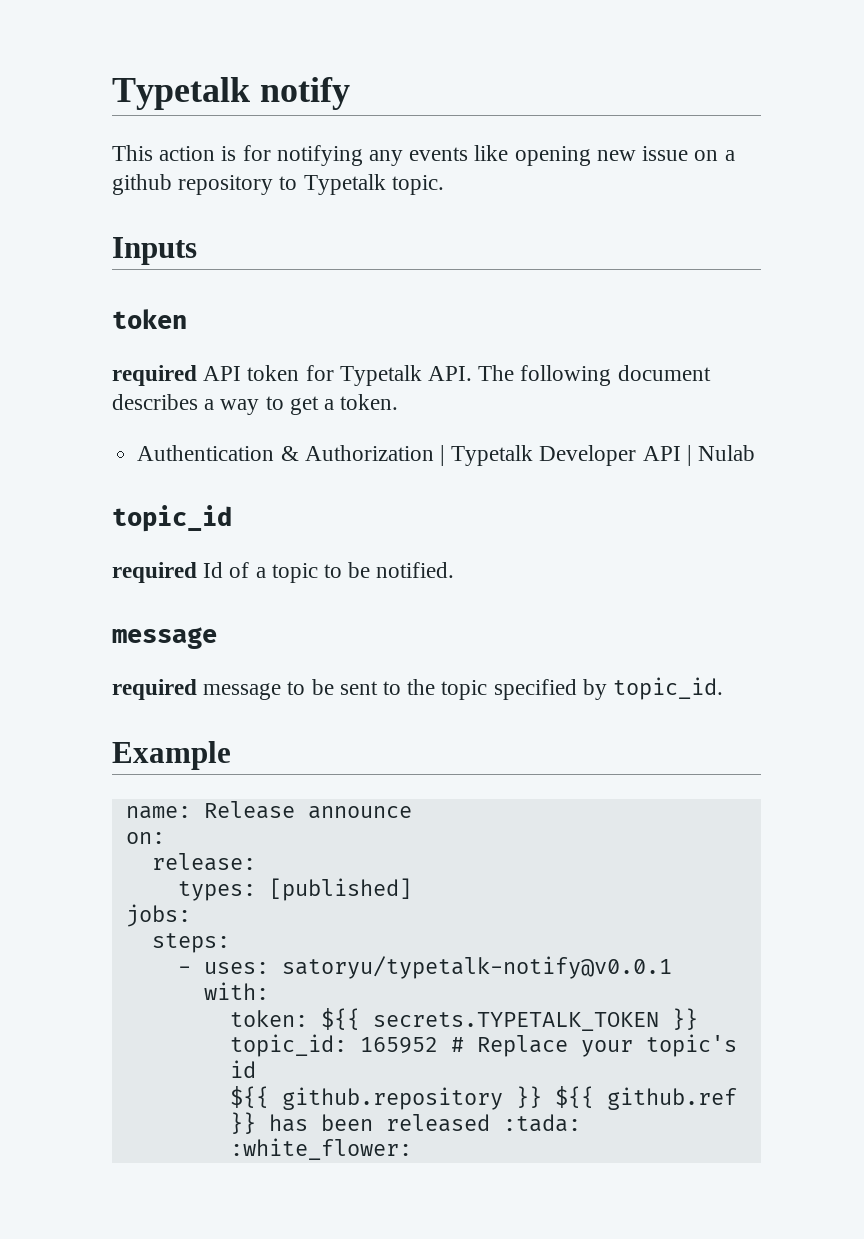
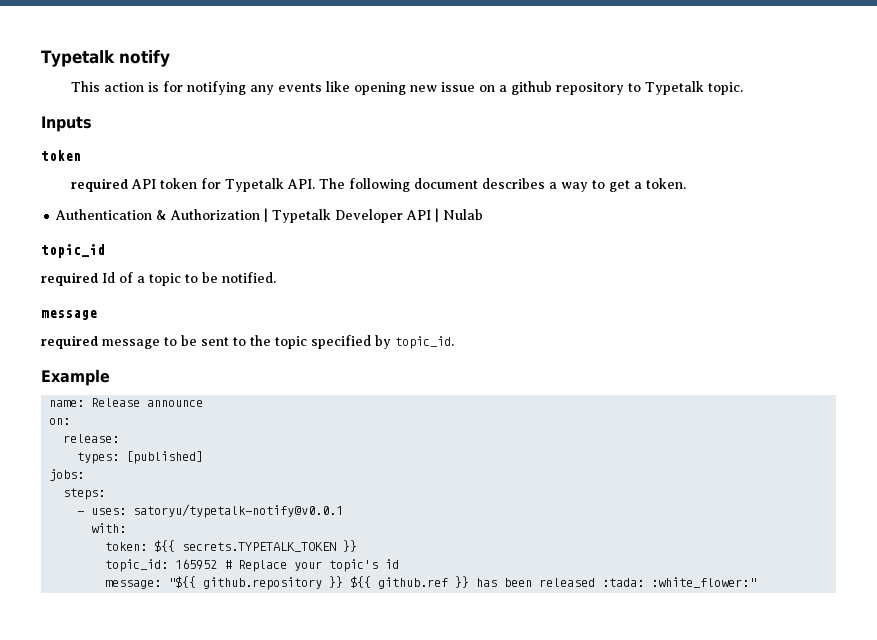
- ${{ github.repository }} ${{ github.ref }} has been released :tada: :white_flower:
+ message: "${{ github.repository }} ${{ github.ref }} has been released :tada: :white_flower:"

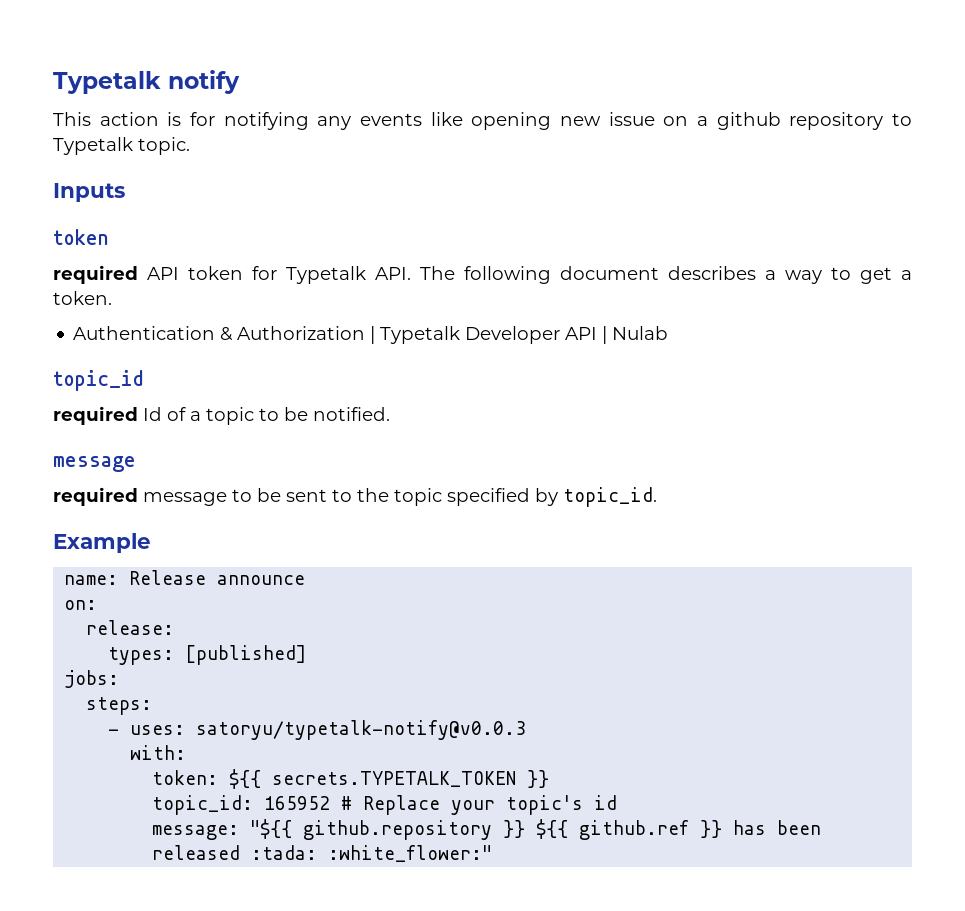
- - uses: satoryu/typetalk-notify@v0.0.1
+ - uses: satoryu/typetalk-notify@v0.0.3

